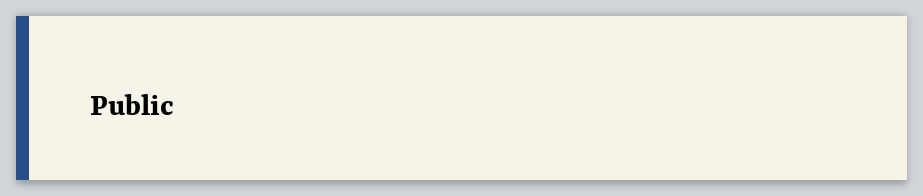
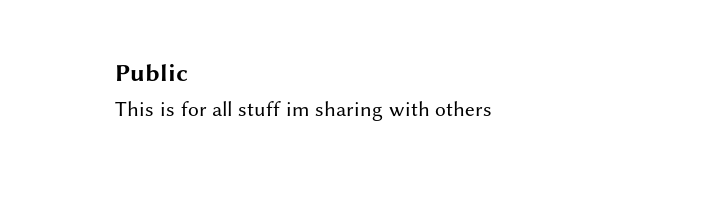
+ This is for all stuff im sharing with others

